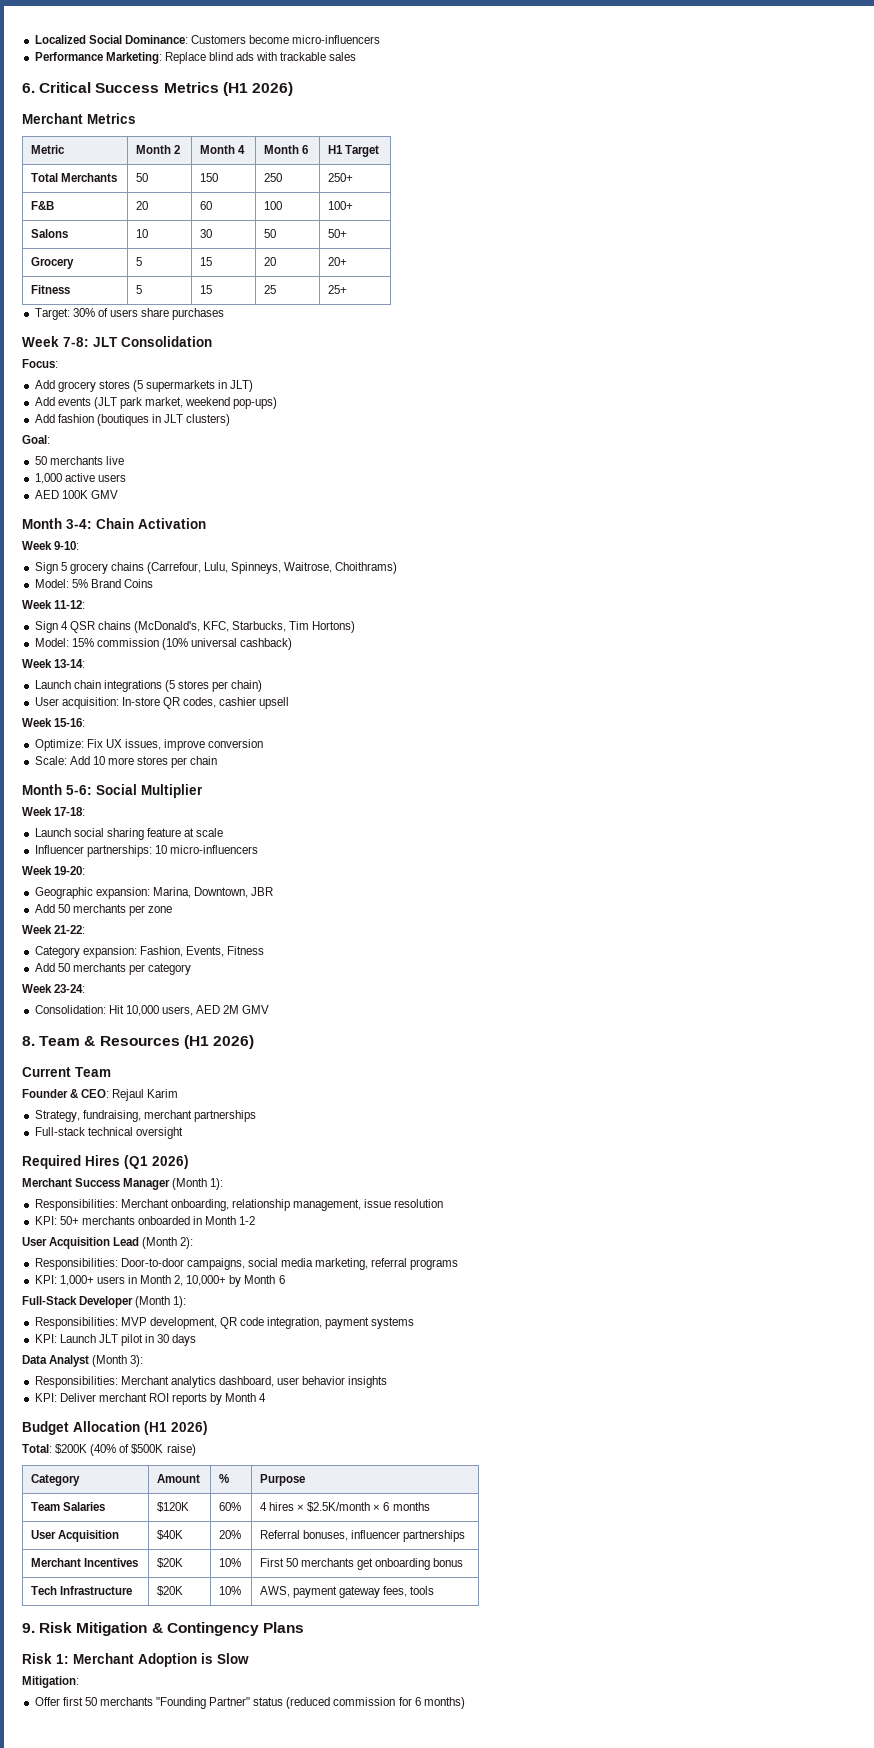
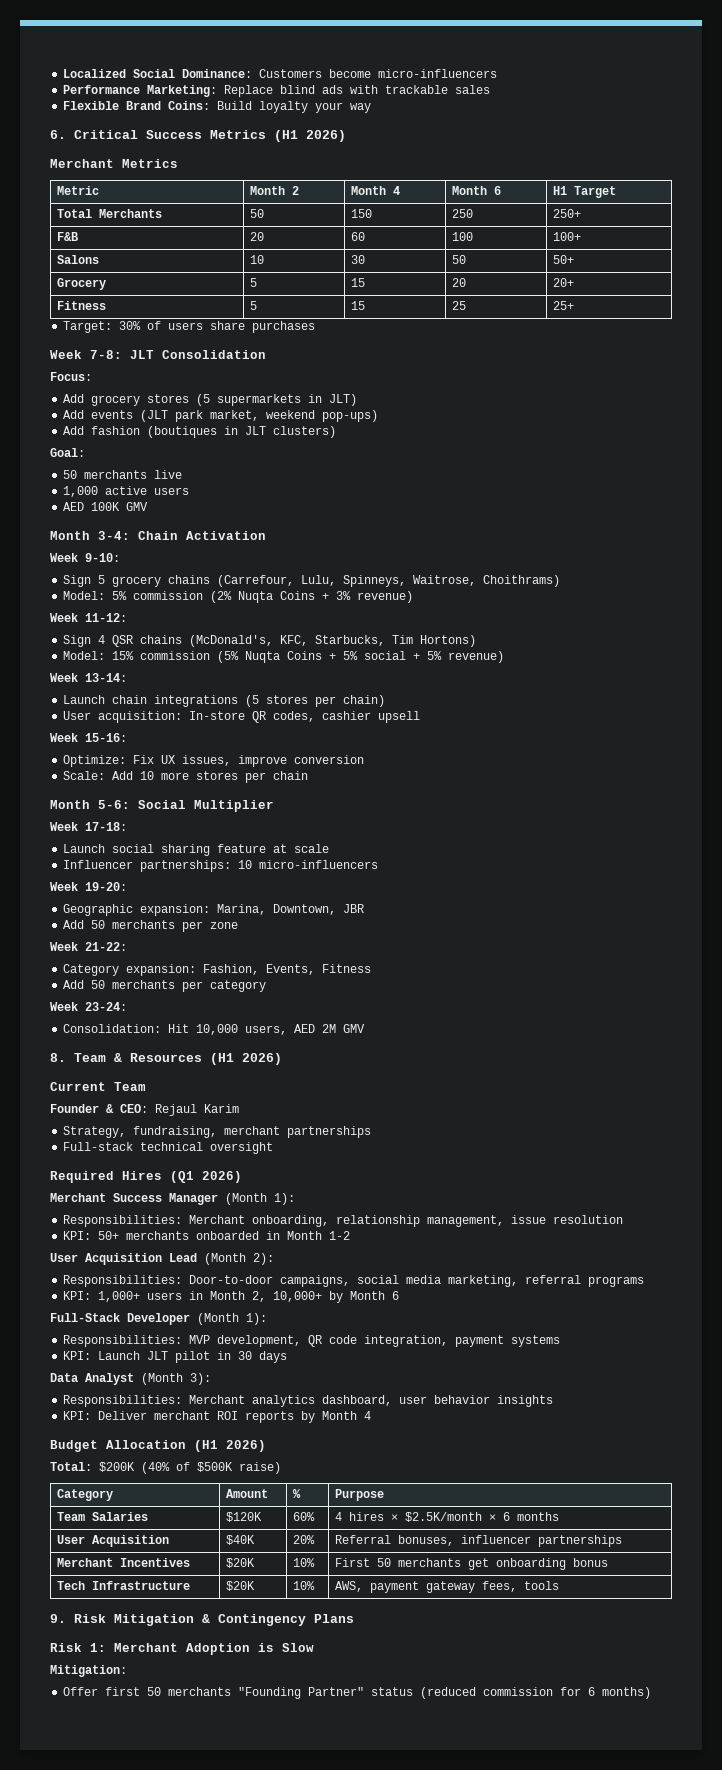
+ Flexible Brand Coins: Build loyalty your way
- Model: 5% Brand Coins
+ Model: 5% commission (2% Nuqta Coins + 3% revenue)
- Model: 15% commission (10% universal cashback)
+ Model: 15% commission (5% Nuqta Coins + 5% social + 5% revenue)

